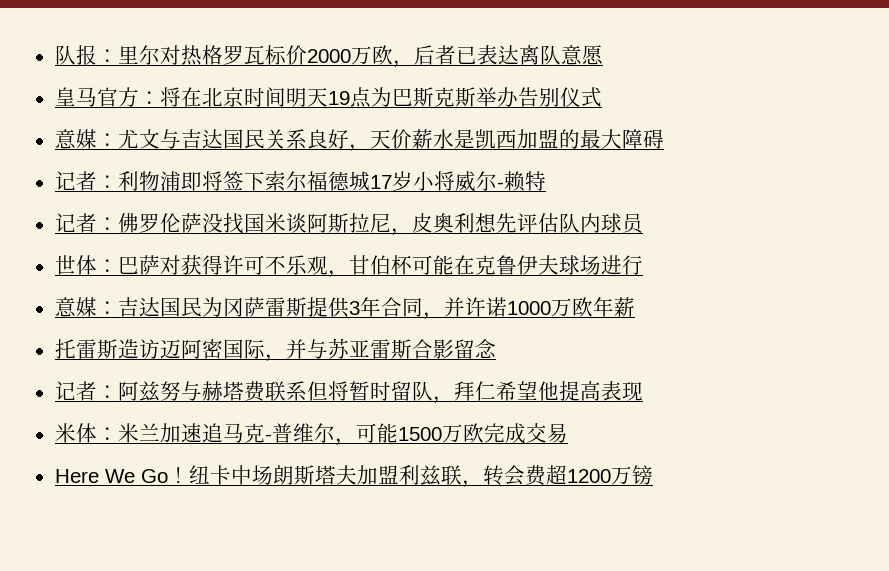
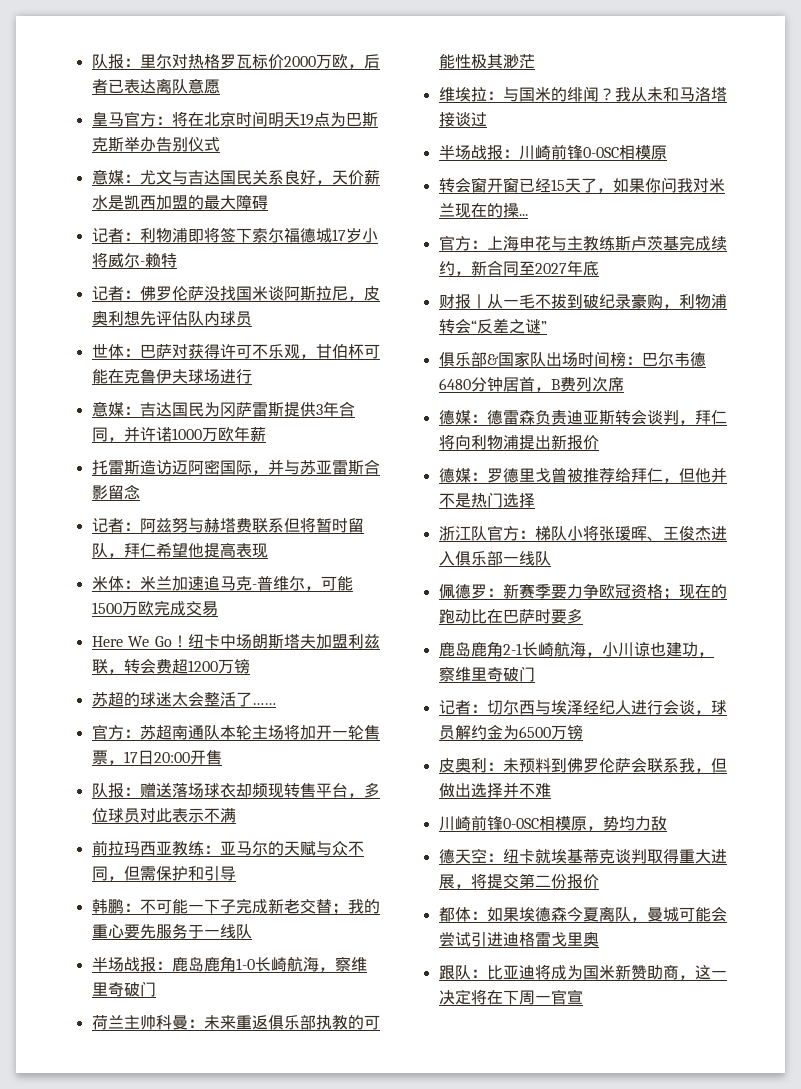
+ 苏超的球迷太会整活了……
+ 官方：苏超南通队本轮主场将加开一轮售票，17日20:00开售
+ 队报：赠送落场球衣却频现转售平台，多位球员对此表示不满
+ 前拉玛西亚教练：亚马尔的天赋与众不同，但需保护和引导
+ 韩鹏：不可能一下子完成新老交替；我的重心要先服务于一线队
+ 半场战报：鹿岛鹿角1-0长崎航海，察维里奇破门
+ 荷兰主帅科曼：未来重返俱乐部执教的可能性极其渺茫
+ 维埃拉：与国米的绯闻？我从未和马洛塔接谈过
+ 半场战报：川崎前锋0-0SC相模原
+ 转会窗开窗已经15天了，如果你问我对米兰现在的操...
+ 官方：上海申花与主教练斯卢茨基完成续约，新合同至2027年底
+ 财报丨从一毛不拔到破纪录豪购，利物浦转会“反差之谜”
+ 俱乐部&国家队出场时间榜：巴尔韦德6480分钟居首，B费列次席
+ 德媒：德雷森负责迪亚斯转会谈判，拜仁将向利物浦提出新报价
+ 德媒：罗德里戈曾被推荐给拜仁，但他并不是热门选择
+ 浙江队官方：梯队小将张瑷晖、王俊杰进入俱乐部一线队
+ 佩德罗：新赛季要力争欧冠资格；现在的跑动比在巴萨时要多
+ 鹿岛鹿角2-1长崎航海，小川谅也建功，察维里奇破门
+ 记者：切尔西与埃泽经纪人进行会谈，球员解约金为6500万镑
+ 皮奥利：未预料到佛罗伦萨会联系我，但做出选择并不难
+ 川崎前锋0-0SC相模原，势均力敌
+ 德天空：纽卡就埃基蒂克谈判取得重大进展，将提交第二份报价
+ 都体：如果埃德森今夏离队，曼城可能会尝试引进迪格雷戈里奥
+ 跟队：比亚迪将成为国米新赞助商，这一决定将在下周一官宣

